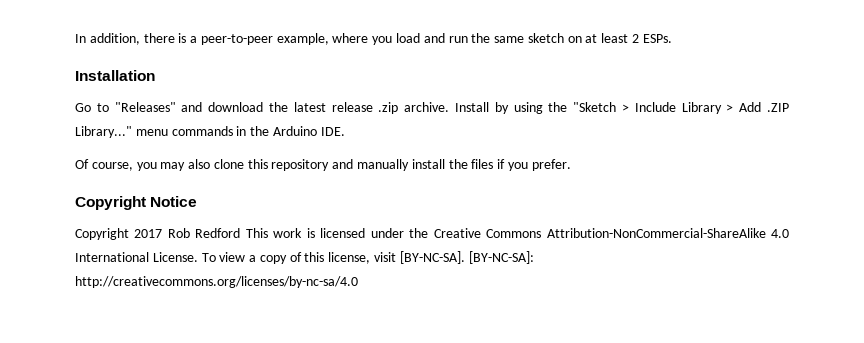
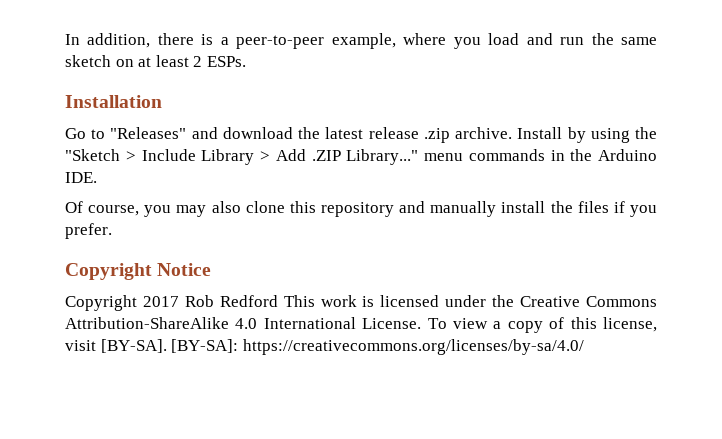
- Copyright 2017 Rob Redford This work is licensed under the Creative Commons Attribution-NonCommercial-ShareAlike 4.0 International License.
+ Copyright 2017 Rob Redford This work is licensed under the Creative Commons Attribution-ShareAlike 4.0 International License.
- To view a copy of this license, visit [BY-NC-SA]. [BY-NC-SA]: http://creativecommons.org/licenses/by-nc-sa/4.0
+ To view a copy of this license, visit [BY-SA]. [BY-SA]: https://creativecommons.org/licenses/by-sa/4.0/

